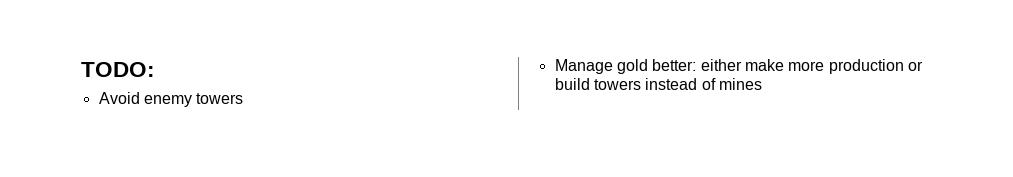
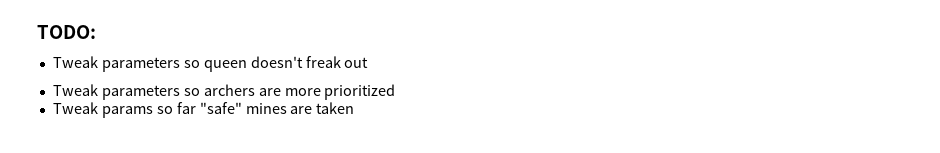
- Avoid enemy towers
- Manage gold better: either make more production or build towers instead of mines
+ Tweak parameters so queen doesn't freak out
+ Tweak parameters so archers are more prioritized
+ Tweak params so far "safe" mines are taken

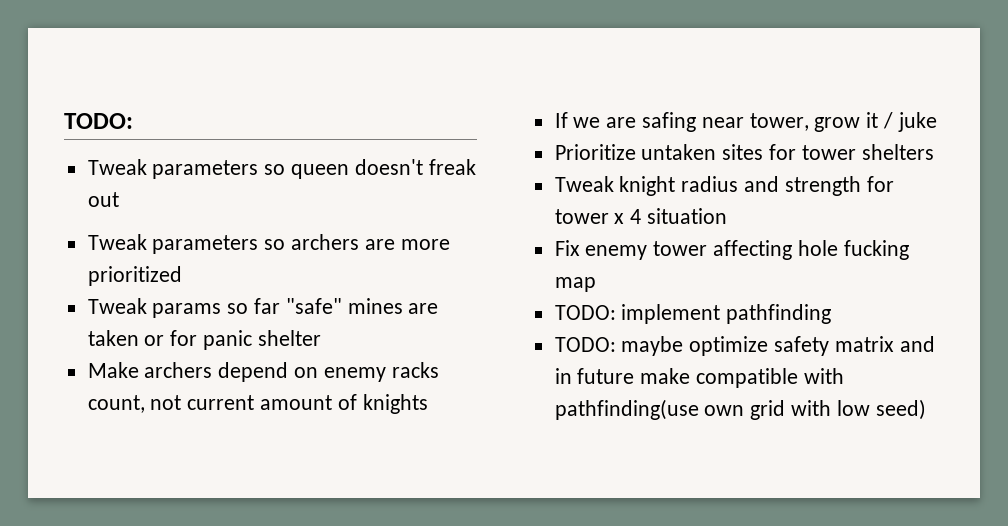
- Tweak params so far "safe" mines are taken
+ Tweak params so far "safe" mines are taken or for panic shelter
+ Make archers depend on enemy racks count, not current amount of knights
+ If we are safing near tower, grow it / juke
+ Prioritize untaken sites for tower shelters
+ Tweak knight radius and strength for tower x 4 situation
+ Fix enemy tower affecting hole fucking map
+ TODO: implement pathfinding
+ TODO: maybe optimize safety matrix and in future make compatible with pathfinding(use own grid with low seed)

